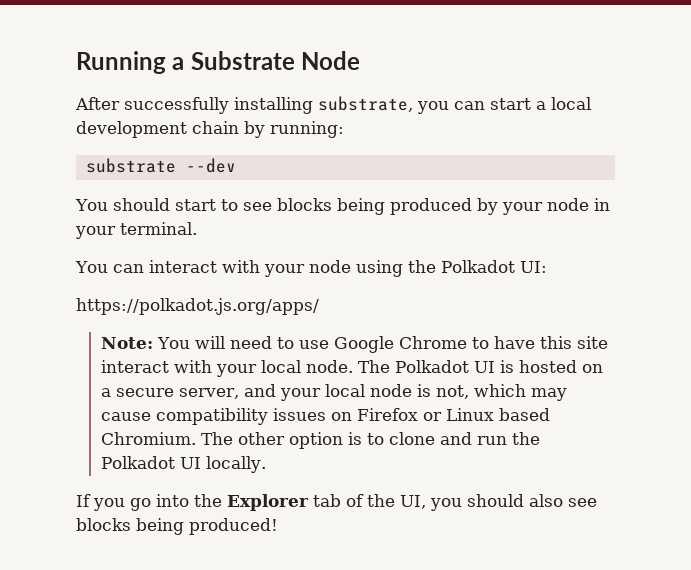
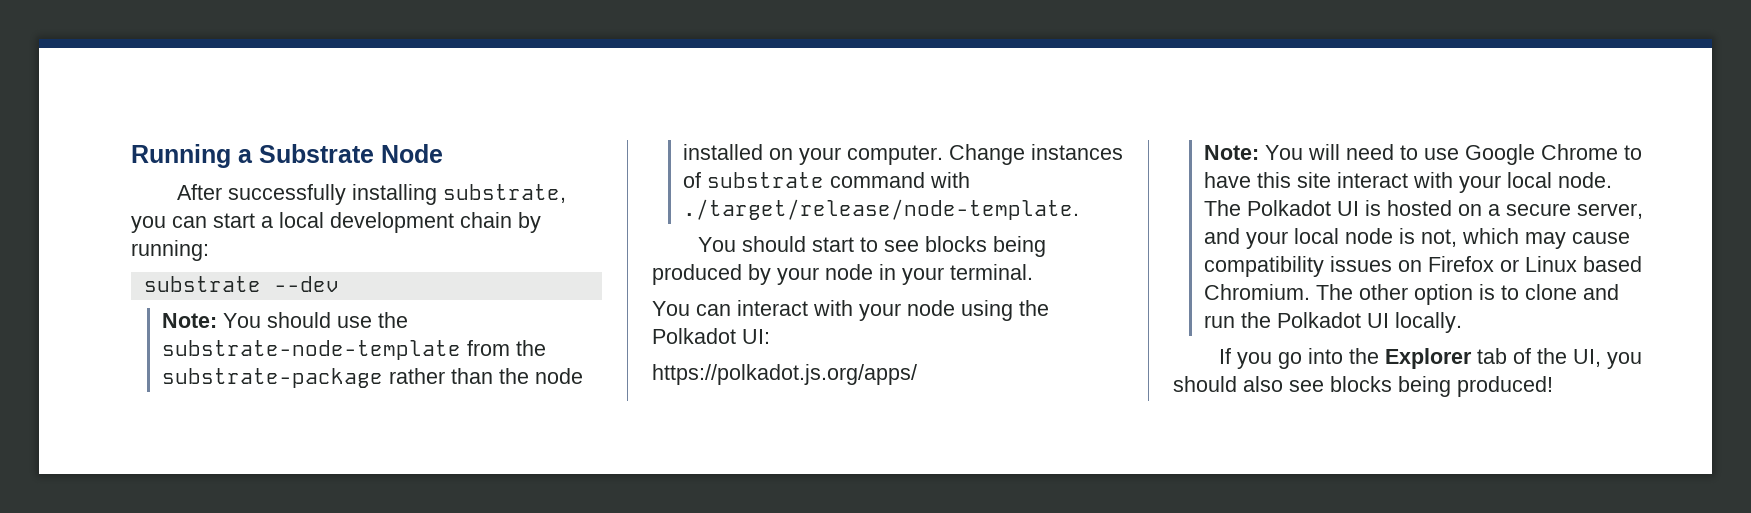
+ Note: You should use the substrate-node-template from the substrate-package rather than the node installed on your computer. Change instances of substrate command with ./target/release/node-template.

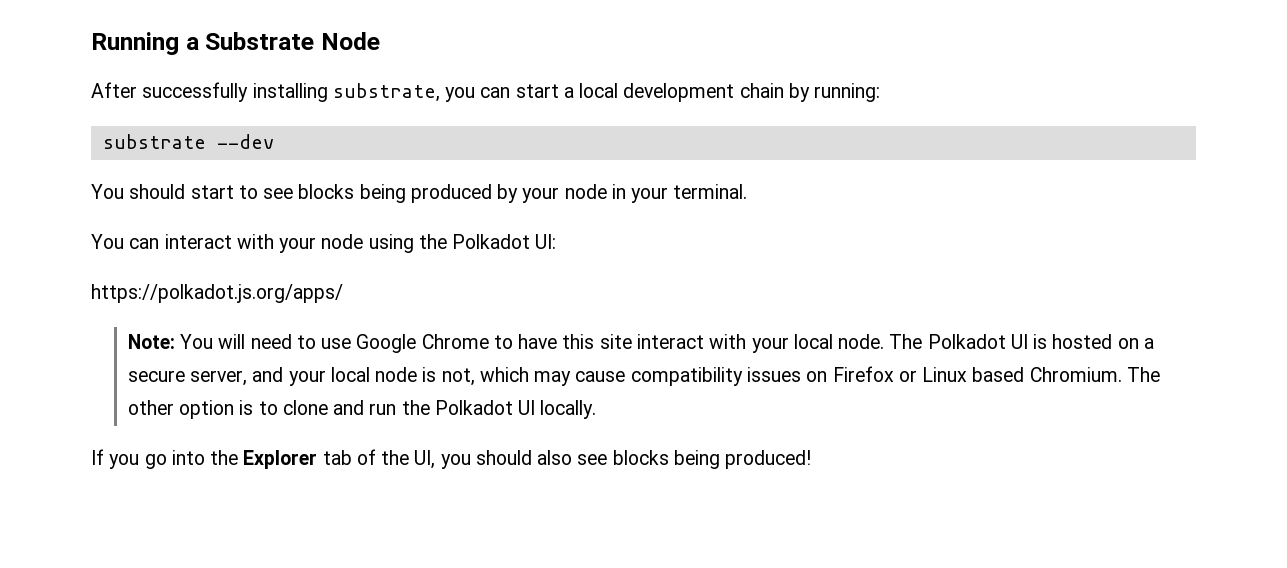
- Note: You should use the substrate-node-template from the substrate-package rather than the node installed on your computer. Change instances of substrate command with ./target/release/node-template.

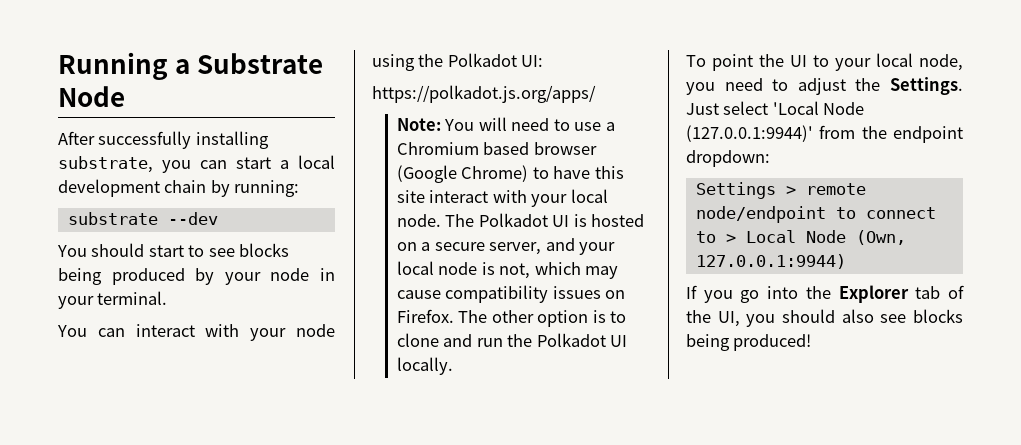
- Note: You will need to use Google Chrome to have this site interact with your local node.
+ Note: You will need to use a Chromium based browser (Google Chrome) to have this site interact with your local node.
- The Polkadot UI is hosted on a secure server, and your local node is not, which may cause compatibility issues on Firefox or Linux based Chromium.
+ The Polkadot UI is hosted on a secure server, and your local node is not, which may cause compatibility issues on Firefox.
+ To point the UI to your local node, you need to adjust the Settings. Just select 'Local Node (127.0.0.1:9944)' from the endpoint dropdown:
+ Settings > remote node/endpoint to connect to > Local Node (Own, 127.0.0.1:9944)

